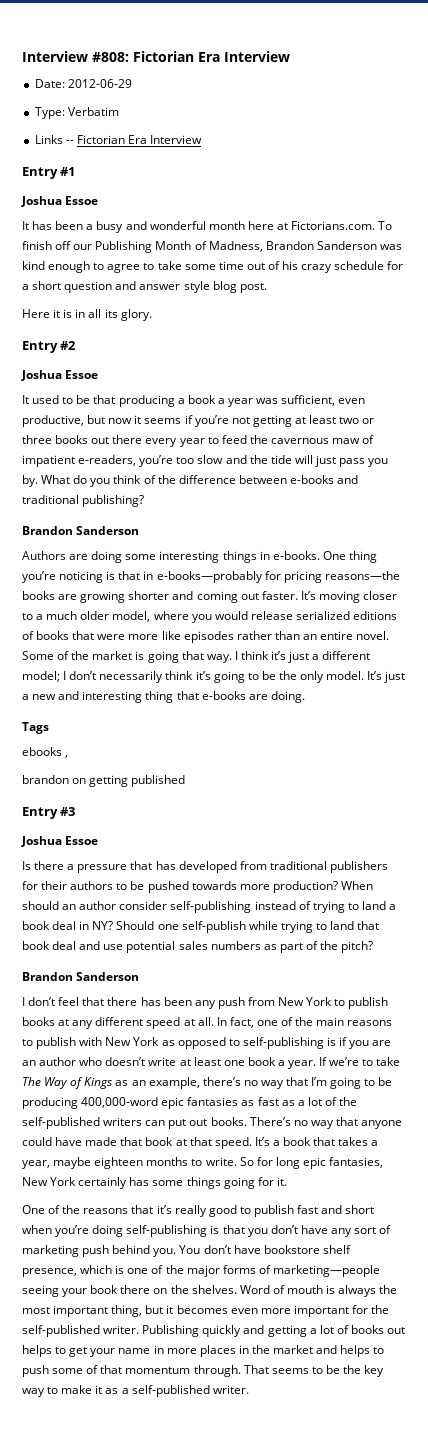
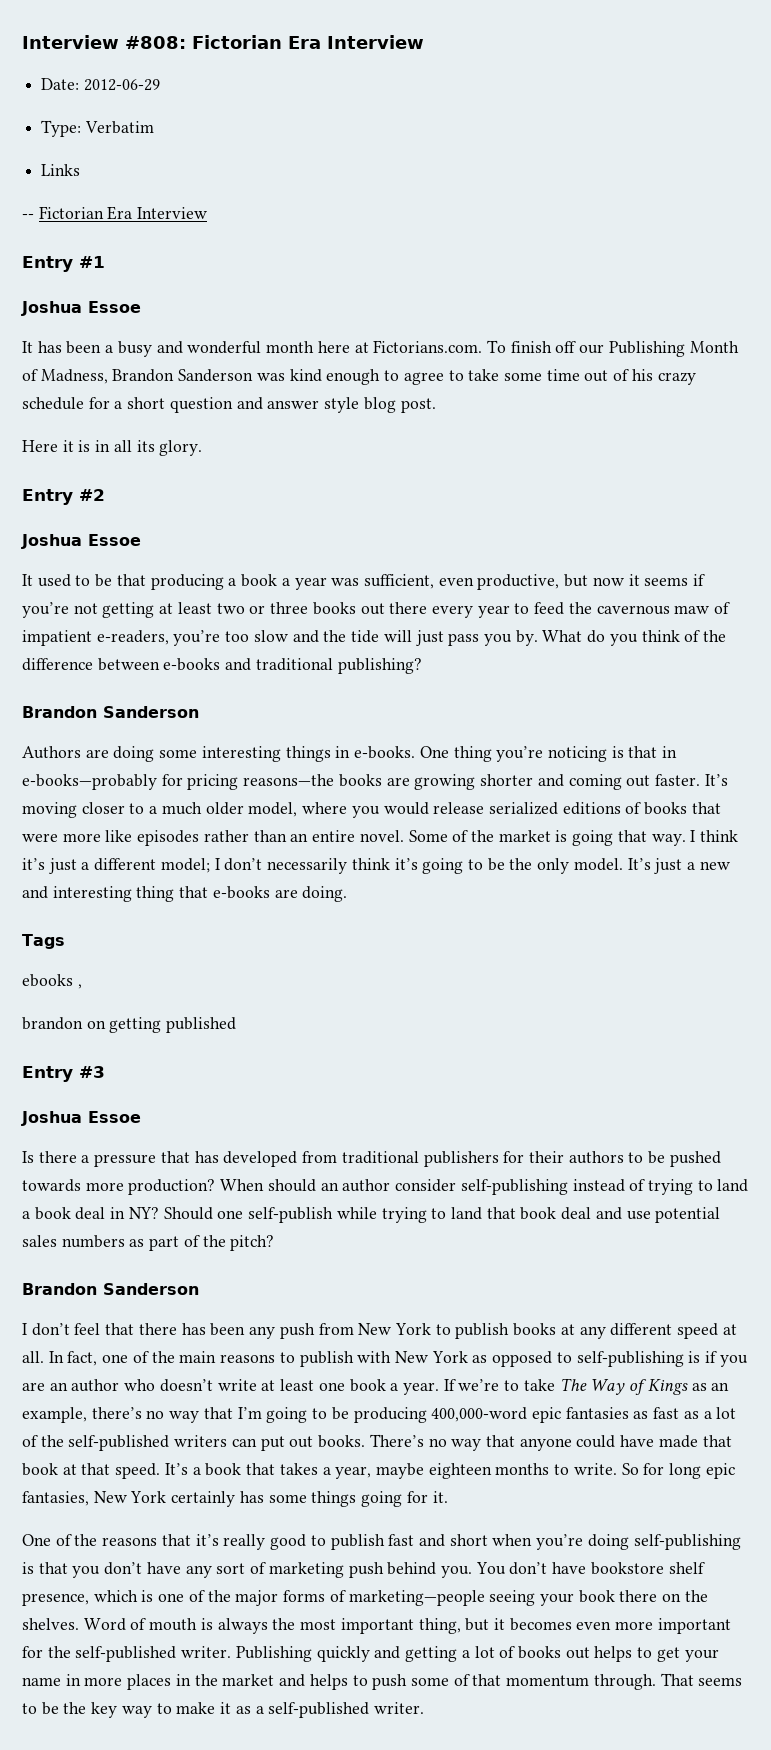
- Links -- Fictorian Era Interview
+ Links
+ -- Fictorian Era Interview

